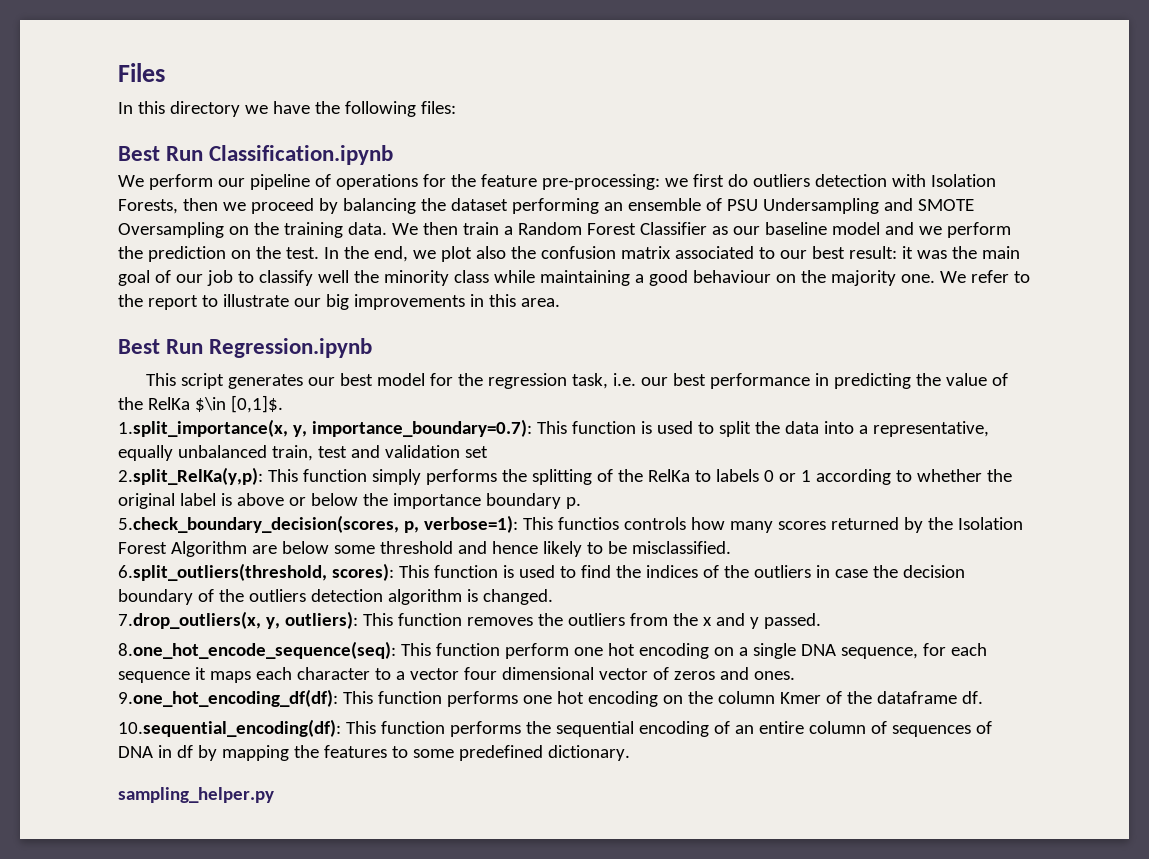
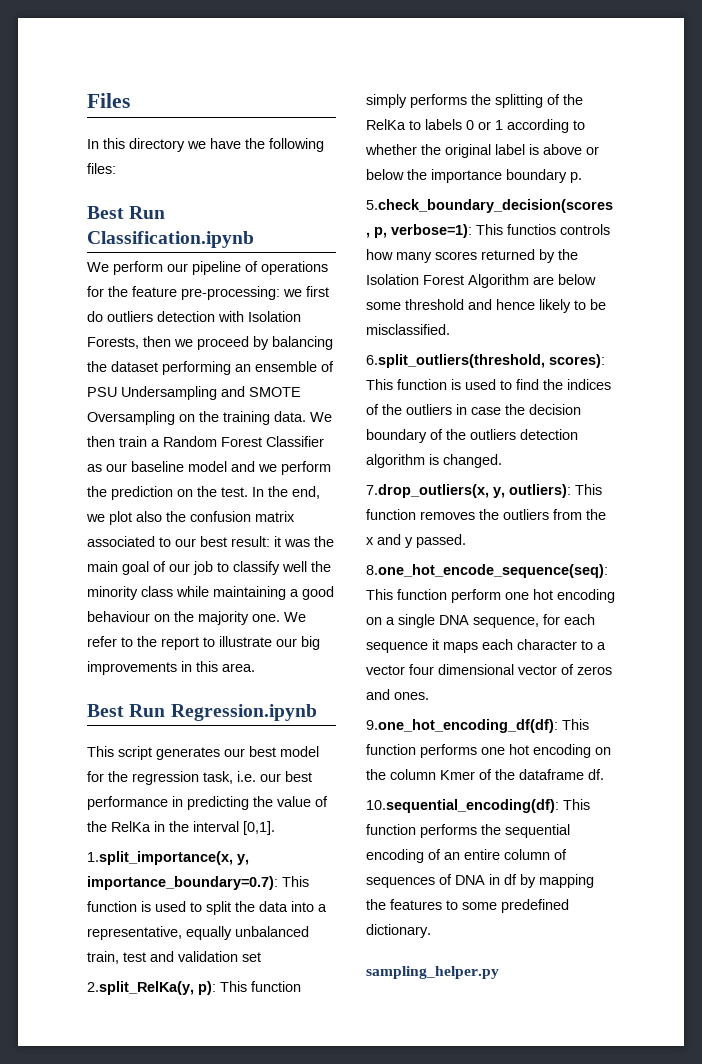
- This script generates our best model for the regression task, i.e. our best performance in predicting the value of the RelKa $\in [0,1]$.
+ This script generates our best model for the regression task, i.e. our best performance in predicting the value of the RelKa in the interval [0,1].
- 2.split_RelKa(y,p): This function simply performs the splitting of the RelKa to labels 0 or 1 according to whether the original label is above or below the importance boundary p.
+ 2.split_RelKa(y, p): This function simply performs the splitting of the RelKa to labels 0 or 1 according to whether the original label is above or below the importance boundary p.

